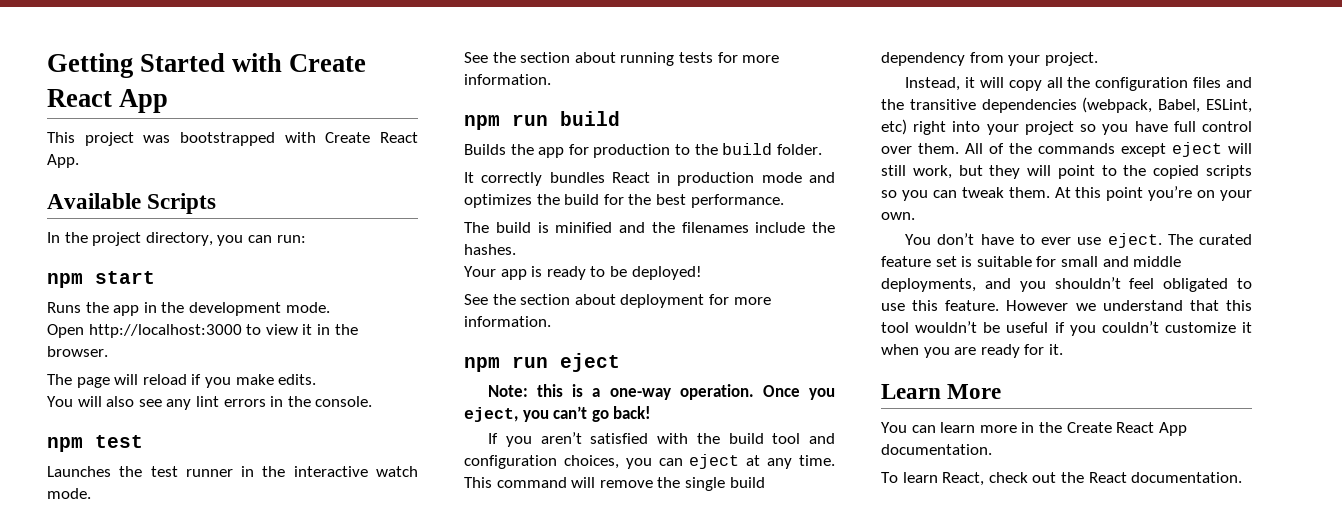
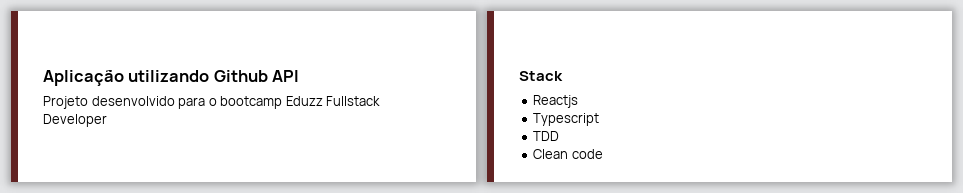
- Getting Started with Create React App
- This project was bootstrapped with Create React App.
- Available Scripts
- In the project directory, you can run:
- npm start
- Runs the app in the development mode.
- Open http://localhost:3000 to view it in the browser.
- The page will reload if you make edits.
- You will also see any lint errors in the console.
- npm test
- Launches the test runner in the interactive watch mode.
- See the section about running tests for more information.
- npm run build
- Builds the app for production to the build folder.
- It correctly bundles React in production mode and optimizes the build for the best performance.
- The build is minified and the filenames include the hashes.
- Your app is ready to be deployed!
- See the section about deployment for more information.
- npm run eject
- Note: this is a one-way operation. Once you eject, you can’t go back!
- If you aren’t satisfied with the build tool and configuration choices, you can eject at any time. This command will remove the single build dependency from your project.
- Instead, it will copy all the configuration files and the transitive dependencies (webpack, Babel, ESLint, etc) right into your project so you have full control over them. All of the commands except eject will still work, but they will point to the copied scripts so you can tweak them. At this point you’re on your own.
- You don’t have to ever use eject. The curated feature set is suitable for small and middle deployments, and you shouldn’t feel obligated to use this feature. However we understand that this tool wouldn’t be useful if you couldn’t customize it when you are ready for it.
- Learn More
- You can learn more in the Create React App documentation.
- To learn React, check out the React documentation.
+ Aplicação utilizando Github API
+ Projeto desenvolvido para o bootcamp Eduzz Fullstack Developer
+ Stack
+ Reactjs
+ Typescript
+ TDD
+ Clean code

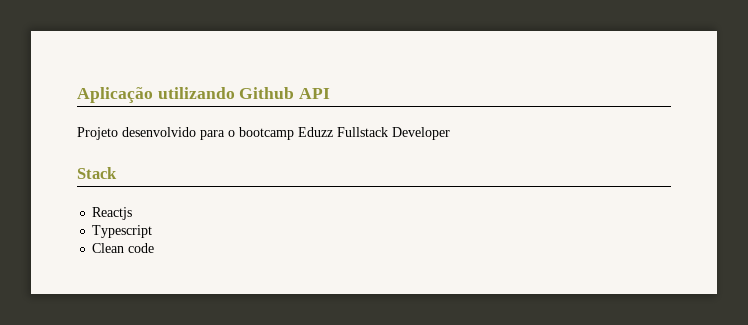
- TDD

